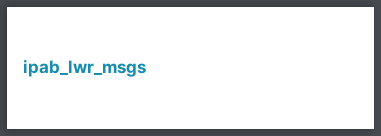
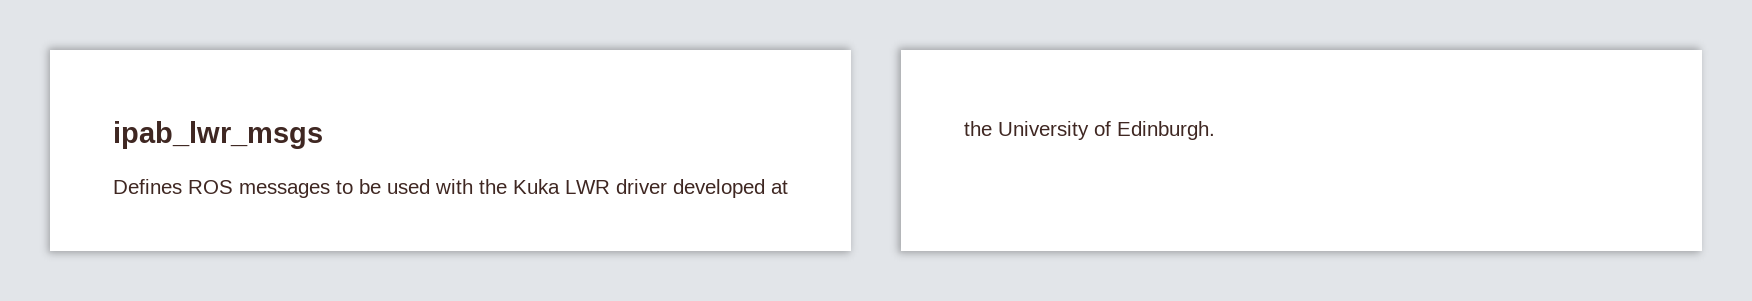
+ Defines ROS messages to be used with the Kuka LWR driver developed at the University of Edinburgh.

